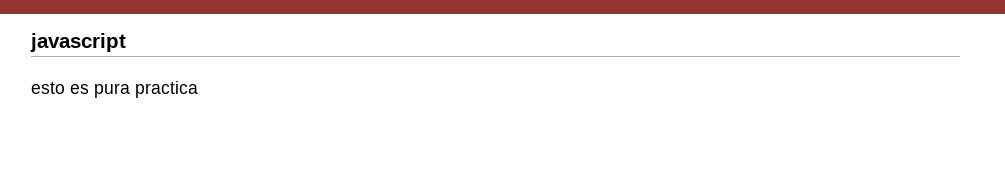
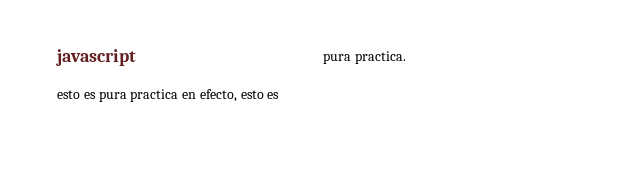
- esto es pura practica
+ esto es pura practica en efecto, esto es pura practica.

